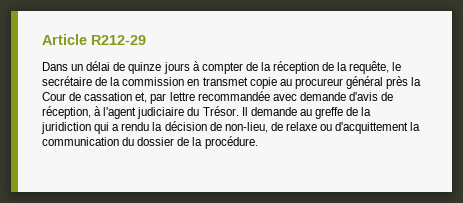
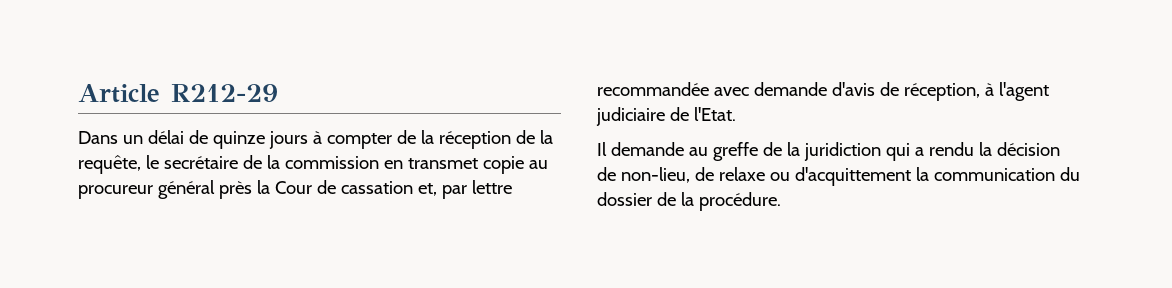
- Dans un délai de quinze jours à compter de la réception de la requête, le secrétaire de la commission en transmet copie au procureur général près la Cour de cassation et, par lettre recommandée avec demande d'avis de réception, à l'agent judiciaire du Trésor. Il demande au greffe de la juridiction qui a rendu la décision de non-lieu, de relaxe ou d'acquittement la communication du dossier de la procédure.
+ Dans un délai de quinze jours à compter de la réception de la requête, le secrétaire de la commission en transmet copie au procureur général près la Cour de cassation et, par lettre recommandée avec demande d'avis de réception, à l'agent judiciaire de l'Etat.
+ Il demande au greffe de la juridiction qui a rendu la décision de non-lieu, de relaxe ou d'acquittement la communication du dossier de la procédure.

